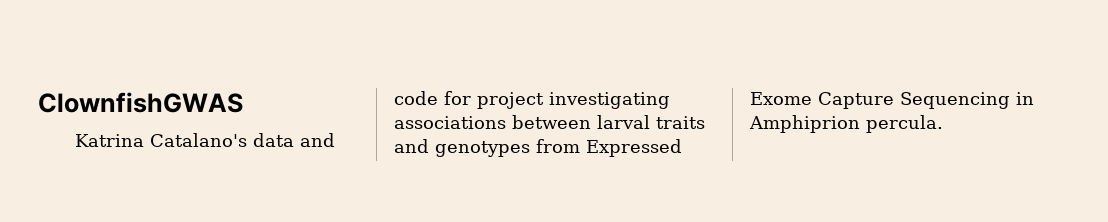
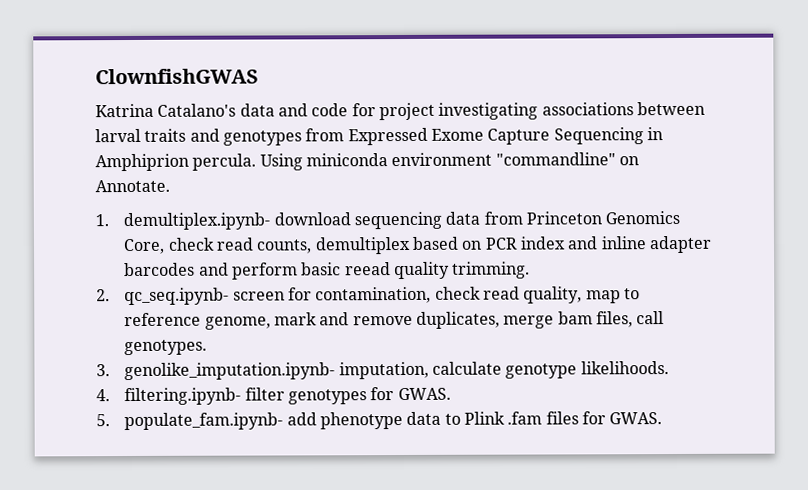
+ Using miniconda environment "commandline" on Annotate.
+ 1. demultiplex.ipynb- download sequencing data from Princeton Genomics Core, check read counts, demultiplex based on PCR index and inline adapter barcodes and perform basic reead quality trimming.
+ 2. qc_seq.ipynb- screen for contamination, check read quality, map to reference genome, mark and remove duplicates, merge bam files, call genotypes.
+ 3. genolike_imputation.ipynb- imputation, calculate genotype likelihoods.
+ 4. filtering.ipynb- filter genotypes for GWAS.
+ 5. populate_fam.ipynb- add phenotype data to Plink .fam files for GWAS.

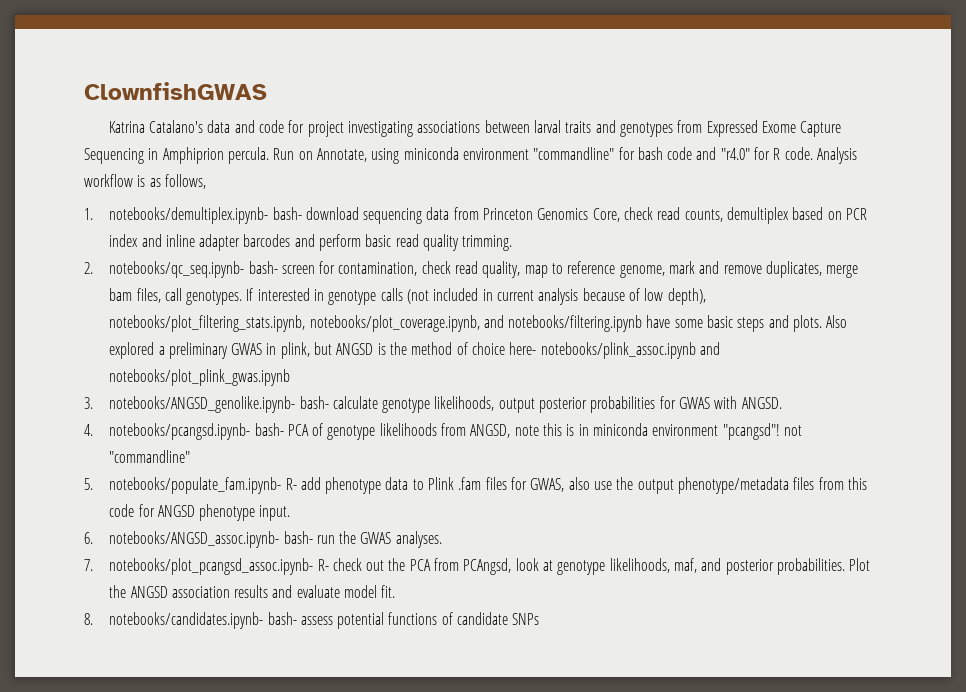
- Using miniconda environment "commandline" on Annotate.
+ Run on Annotate, using miniconda environment "commandline" for bash code and "r4.0" for R code. Analysis workflow is as follows,
- 1. demultiplex.ipynb- download sequencing data from Princeton Genomics Core, check read counts, demultiplex based on PCR index and inline adapter barcodes and perform basic reead quality trimming.
+ 1. notebooks/demultiplex.ipynb- bash- download sequencing data from Princeton Genomics Core, check read counts, demultiplex based on PCR index and inline adapter barcodes and perform basic read quality trimming.
- 2. qc_seq.ipynb- screen for contamination, check read quality, map to reference genome, mark and remove duplicates, merge bam files, call genotypes.
- 3. genolike_imputation.ipynb- imputation, calculate genotype likelihoods.
- 4. filtering.ipynb- filter genotypes for GWAS.
+ 2. notebooks/qc_seq.ipynb- bash- screen for contamination, check read quality, map to reference genome, mark and remove duplicates, merge bam files, call genotypes. If interested in genotype calls (not included in current analysis because of low depth), notebooks/plot_filtering_stats.ipynb, notebooks/plot_coverage.ipynb, and notebooks/filtering.ipynb have some basic steps and plots. Also explored a preliminary GWAS in plink, but ANGSD is the method of choice here- notebooks/plink_assoc.ipynb and notebooks/plot_plink_gwas.ipynb
+ 3. notebooks/ANGSD_genolike.ipynb- bash- calculate genotype likelihoods, output posterior probabilities for GWAS with ANGSD.
+ 4. notebooks/pcangsd.ipynb- bash- PCA of genotype likelihoods from ANGSD, note this is in miniconda environment "pcangsd"! not "commandline"
- 5. populate_fam.ipynb- add phenotype data to Plink .fam files for GWAS.
+ 5. notebooks/populate_fam.ipynb- R- add phenotype data to Plink .fam files for GWAS, also use the output phenotype/metadata files from this code for ANGSD phenotype input.
+ 6. notebooks/ANGSD_assoc.ipynb- bash- run the GWAS analyses.
+ 7. notebooks/plot_pcangsd_assoc.ipynb- R- check out the PCA from PCAngsd, look at genotype likelihoods, maf, and posterior probabilities. Plot the ANGSD association results and evaluate model fit.
+ 8. notebooks/candidates.ipynb- bash- assess potential functions of candidate SNPs

